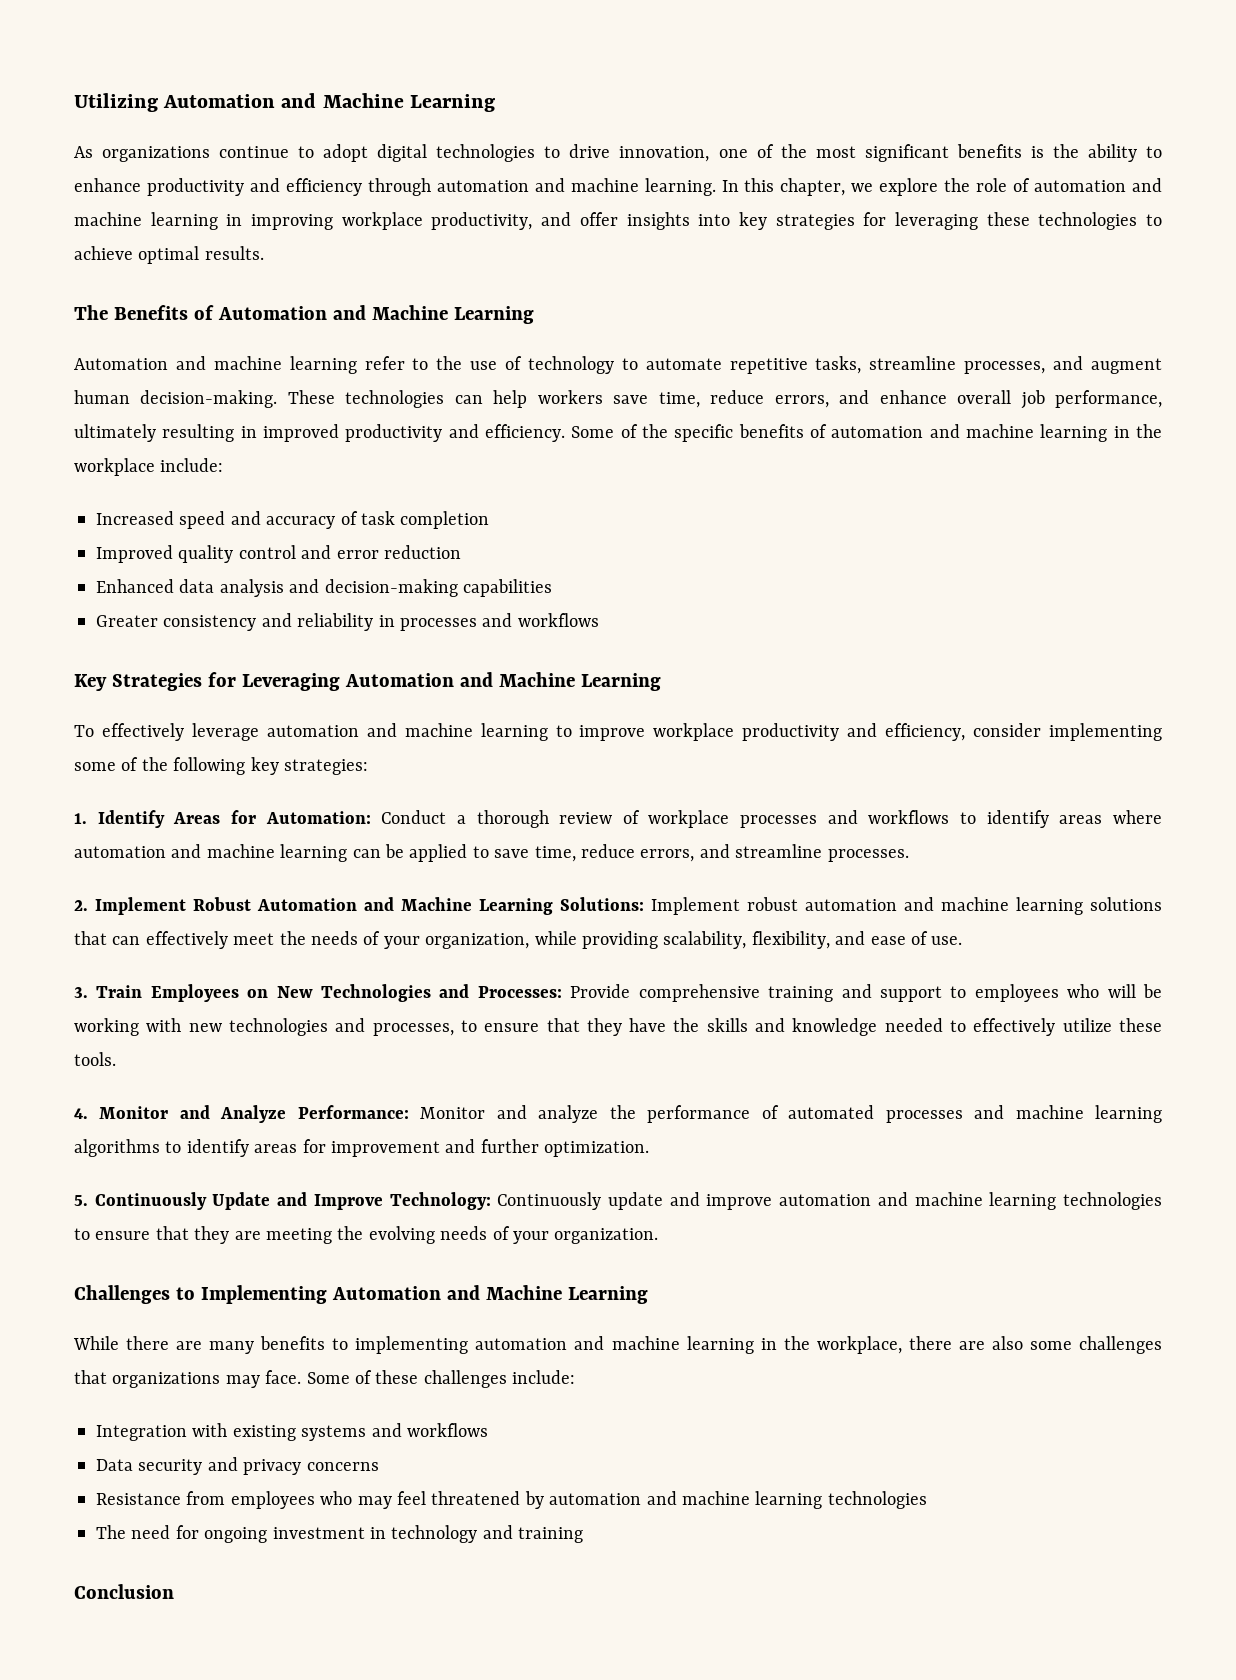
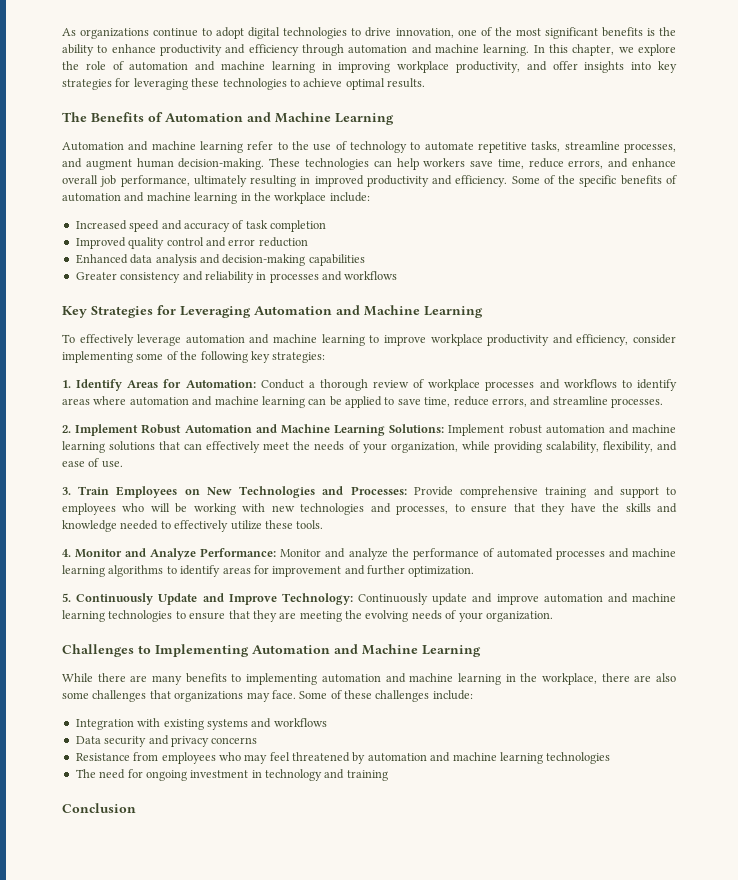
- Utilizing Automation and Machine Learning

